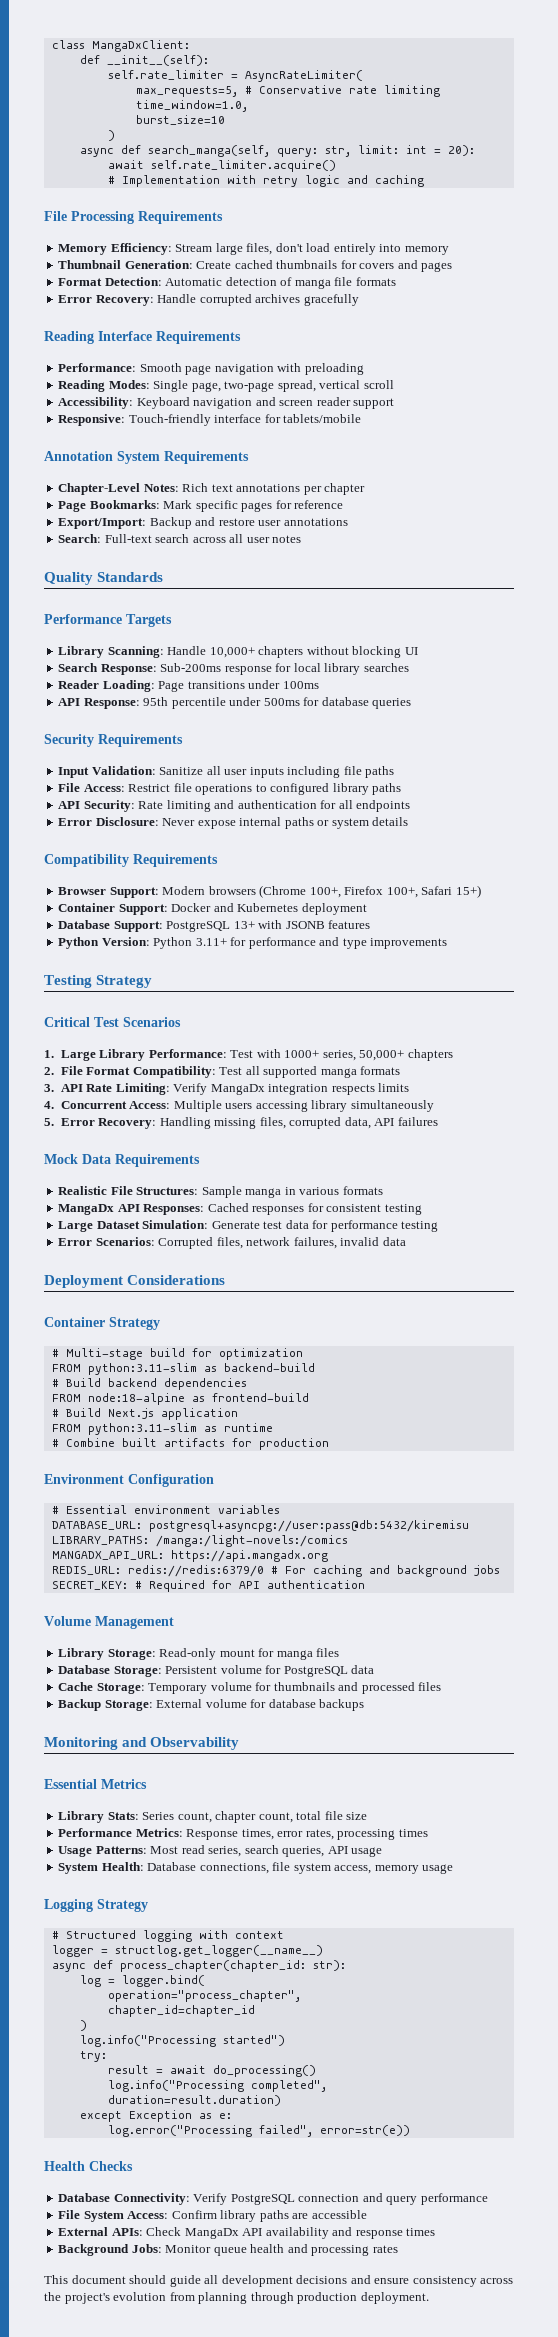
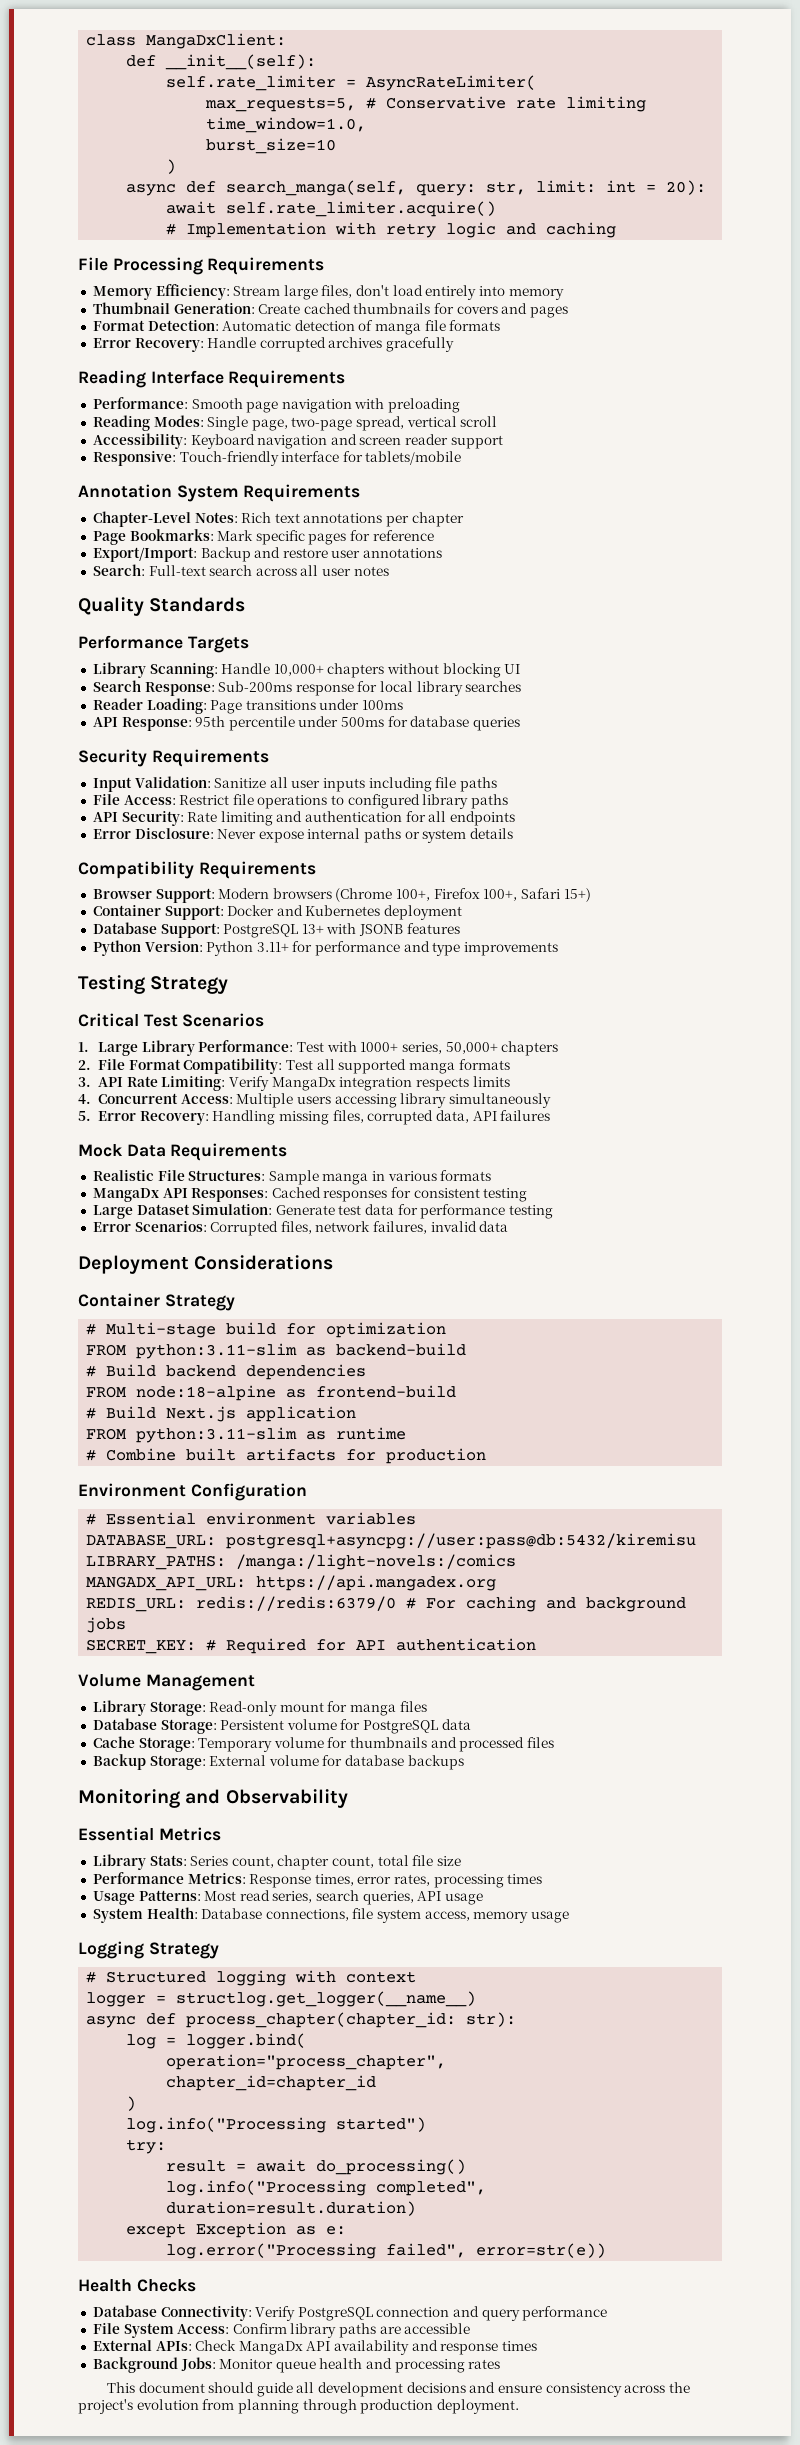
- MANGADX_API_URL: https://api.mangadx.org
+ MANGADX_API_URL: https://api.mangadex.org

